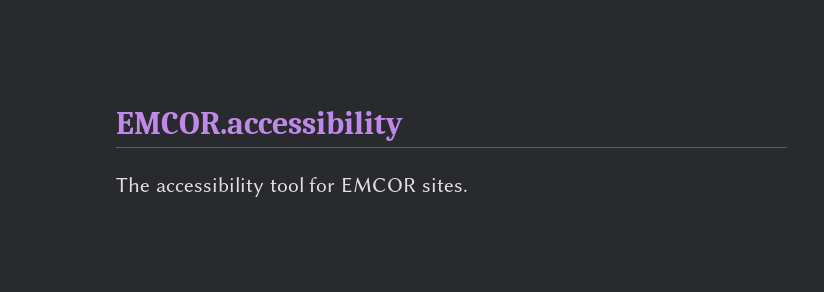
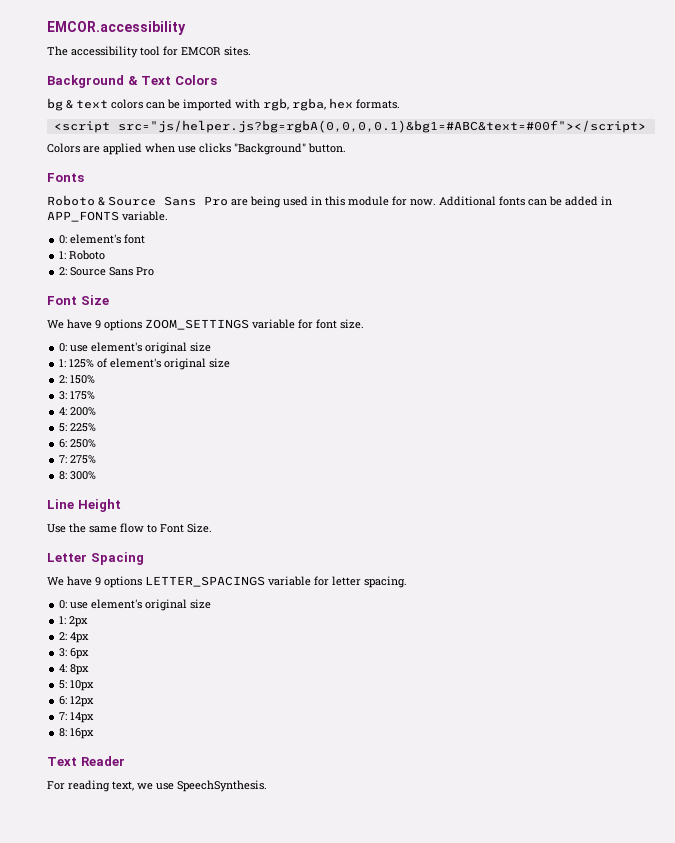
+ Background & Text Colors
+ bg & text colors can be imported with rgb, rgba, hex formats.
+ <script src="js/helper.js?bg=rgbA(0,0,0,0.1)&bg1=#ABC&text=#00f"></script>
+ Colors are applied when use clicks "Background" button.
+ Fonts
+ Roboto & Source Sans Pro are being used in this module for now. Additional fonts can be added in APP_FONTS variable.
+ 0: element's font
+ 1: Roboto
+ 2: Source Sans Pro
+ Font Size
+ We have 9 options ZOOM_SETTINGS variable for font size.
+ 0: use element's original size
+ 1: 125% of element's original size
+ 2: 150%
+ 3: 175%
+ 4: 200%
+ 5: 225%
+ 6: 250%
+ 7: 275%
+ 8: 300%
+ Line Height
+ Use the same flow to Font Size.
+ Letter Spacing
+ We have 9 options LETTER_SPACINGS variable for letter spacing.
+ 0: use element's original size
+ 1: 2px
+ 2: 4px
+ 3: 6px
+ 4: 8px
+ 5: 10px
+ 6: 12px
+ 7: 14px
+ 8: 16px
+ Text Reader
+ For reading text, we use SpeechSynthesis.

